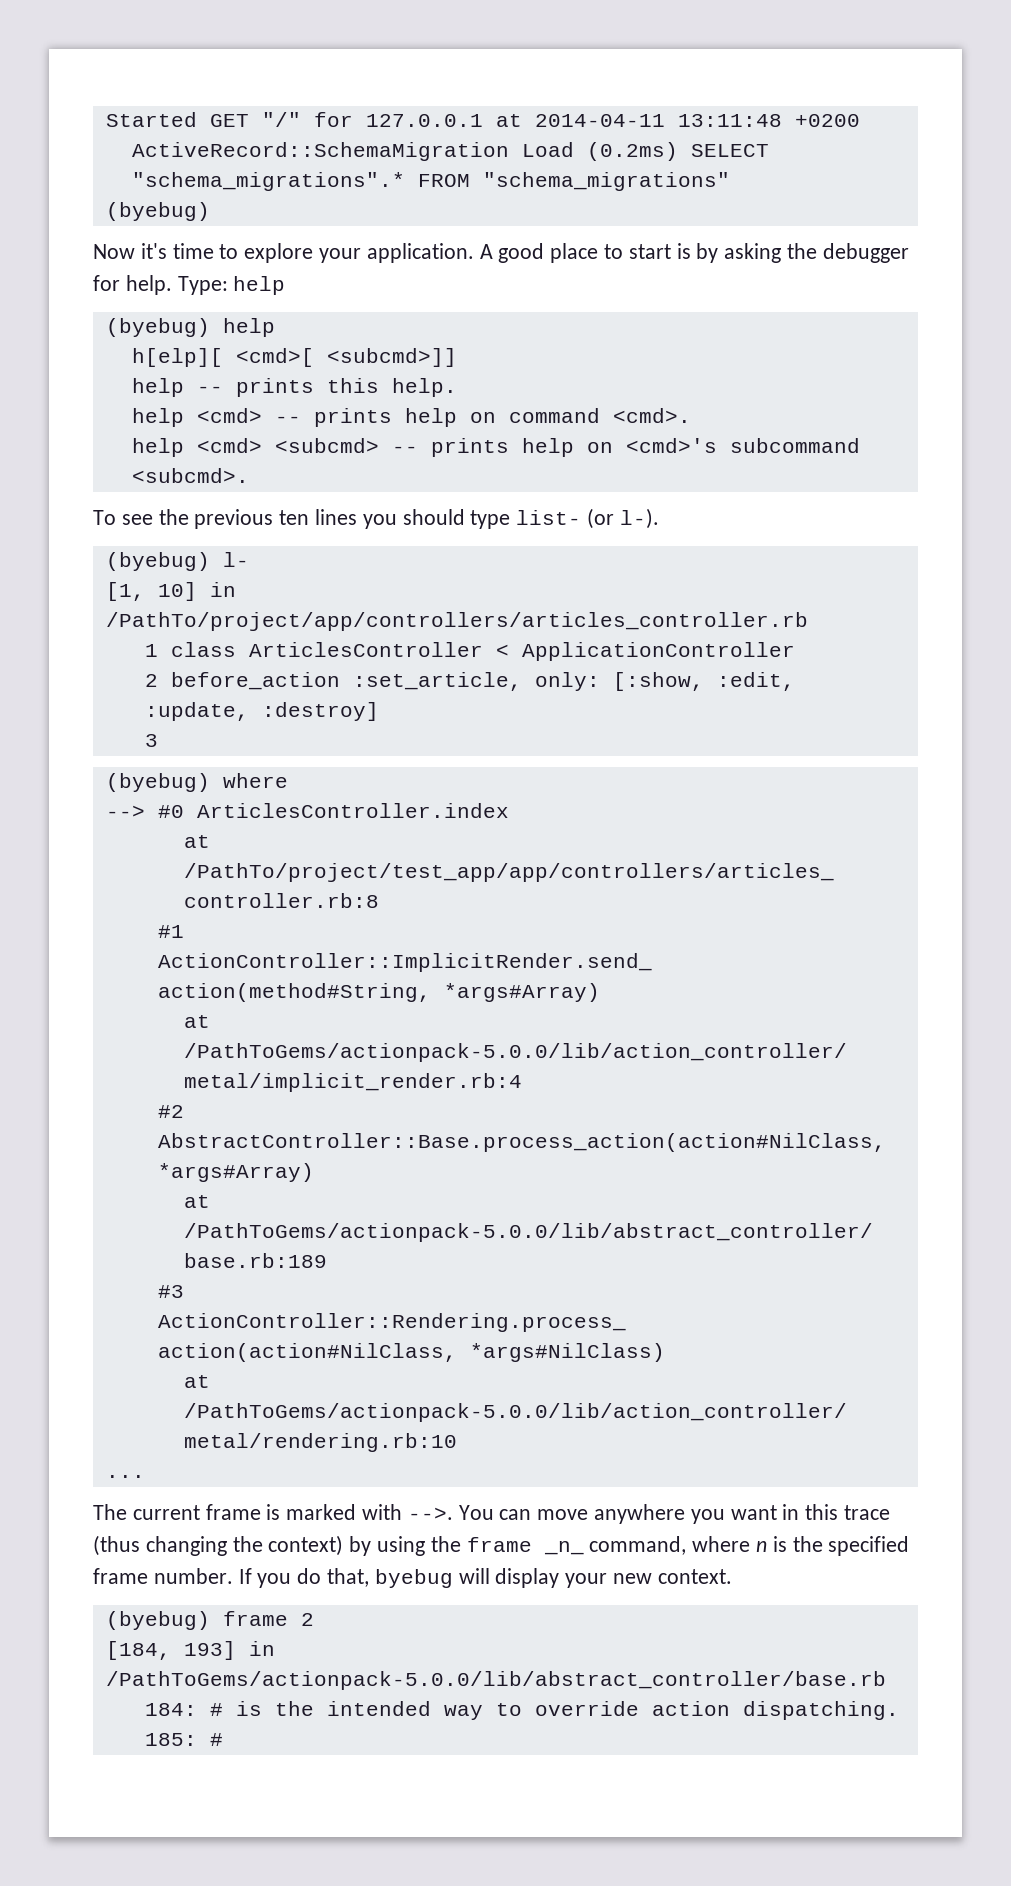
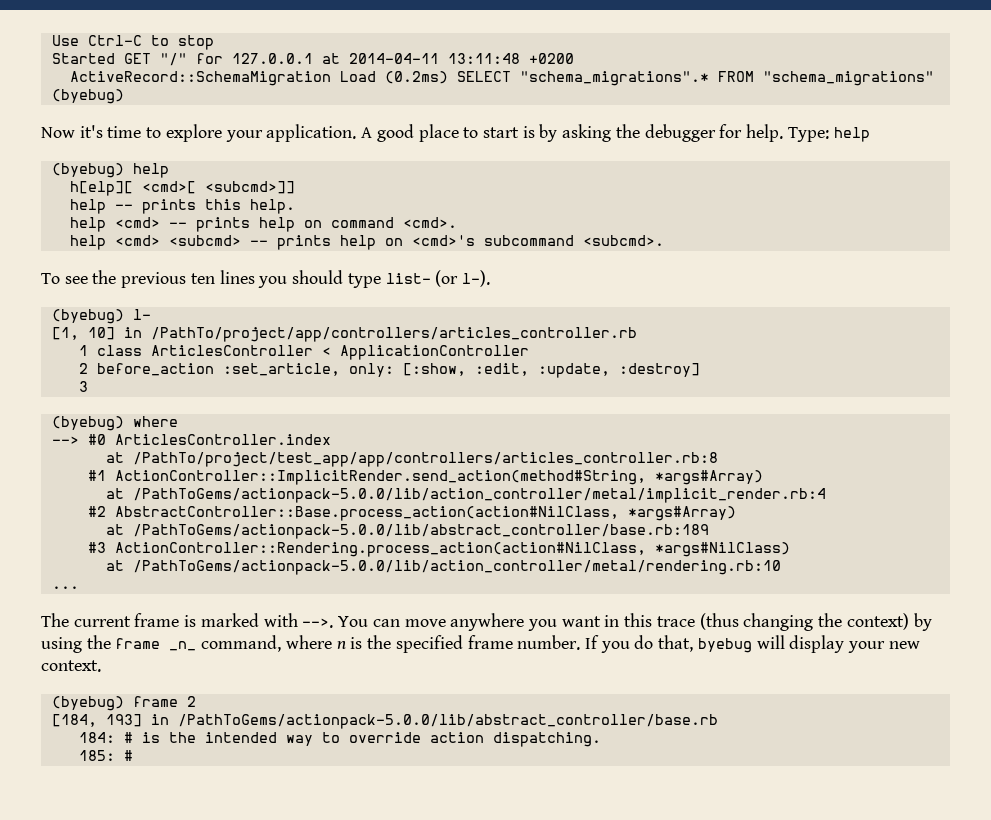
+ Use Ctrl-C to stop

